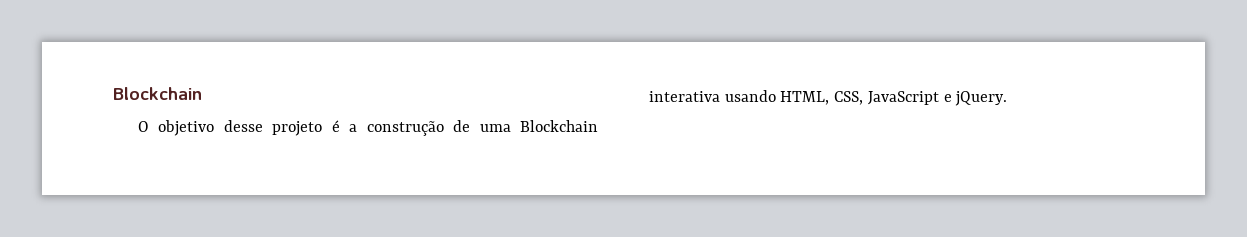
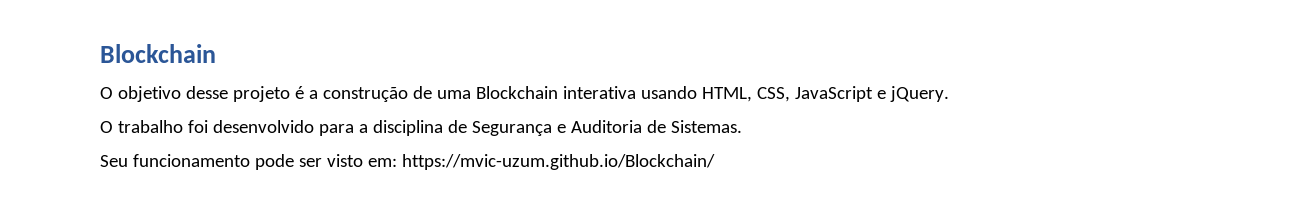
+ O trabalho foi desenvolvido para a disciplina de Segurança e Auditoria de Sistemas.
+ Seu funcionamento pode ser visto em: https://mvic-uzum.github.io/Blockchain/

